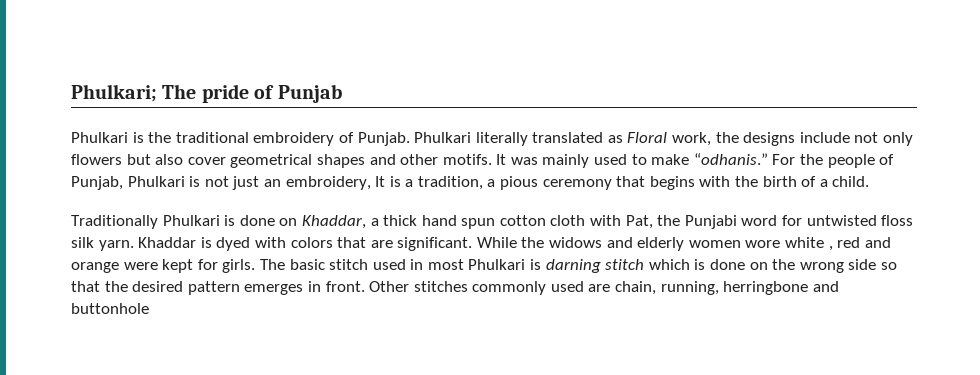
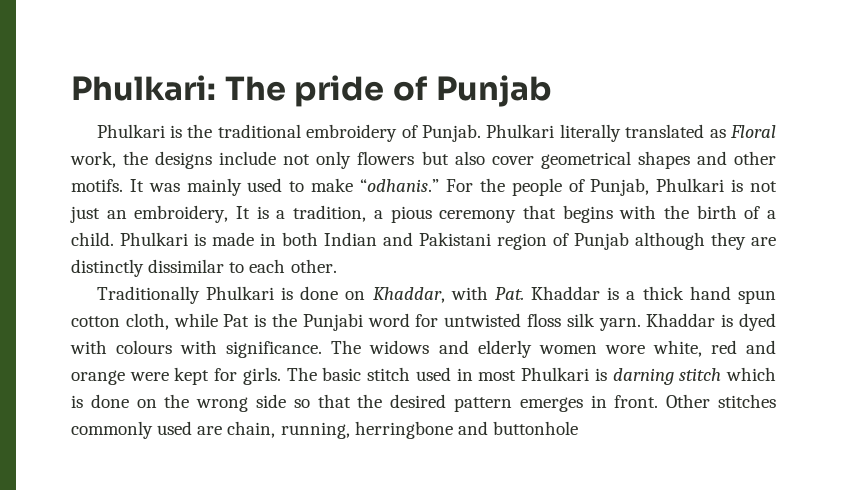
- Phulkari; The pride of Punjab
+ Phulkari: The pride of Punjab
+ Phulkari is made in both Indian and Pakistani region of Punjab although they are distinctly dissimilar to each other.
- Traditionally Phulkari is done on Khaddar, a thick hand spun cotton cloth with Pat, the Punjabi word for untwisted floss silk yarn.
+ Traditionally Phulkari is done on Khaddar, with Pat. Khaddar is a thick hand spun cotton cloth, while Pat is the Punjabi word for untwisted floss silk yarn.
- Khaddar is dyed with colors that are significant. While the widows and elderly women wore white , red and orange were kept for girls.
+ Khaddar is dyed with colours with significance. The widows and elderly women wore white, red and orange were kept for girls.

